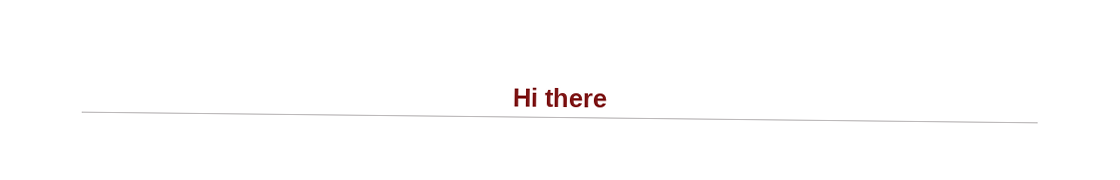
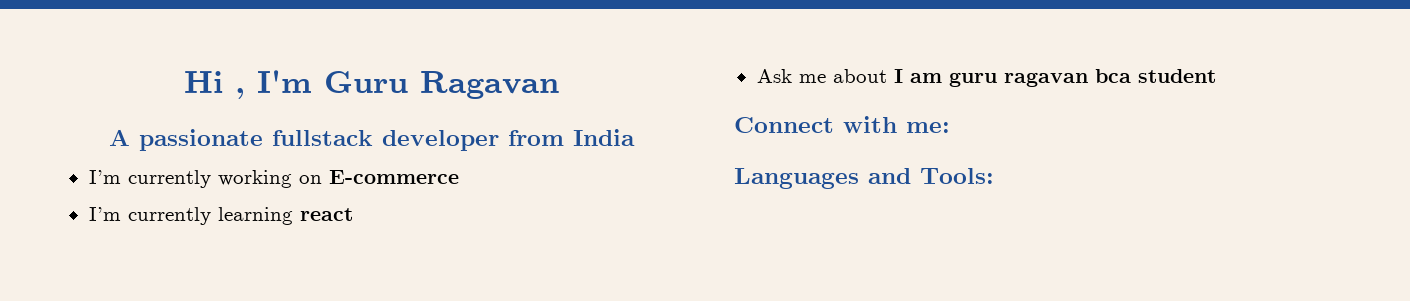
- Hi there
+ Hi , I'm Guru Ragavan
+ A passionate fullstack developer from India
+ I’m currently working on E-commerce
+ I’m currently learning react
+ Ask me about I am guru ragavan bca student
+ Connect with me:
+ Languages and Tools:

